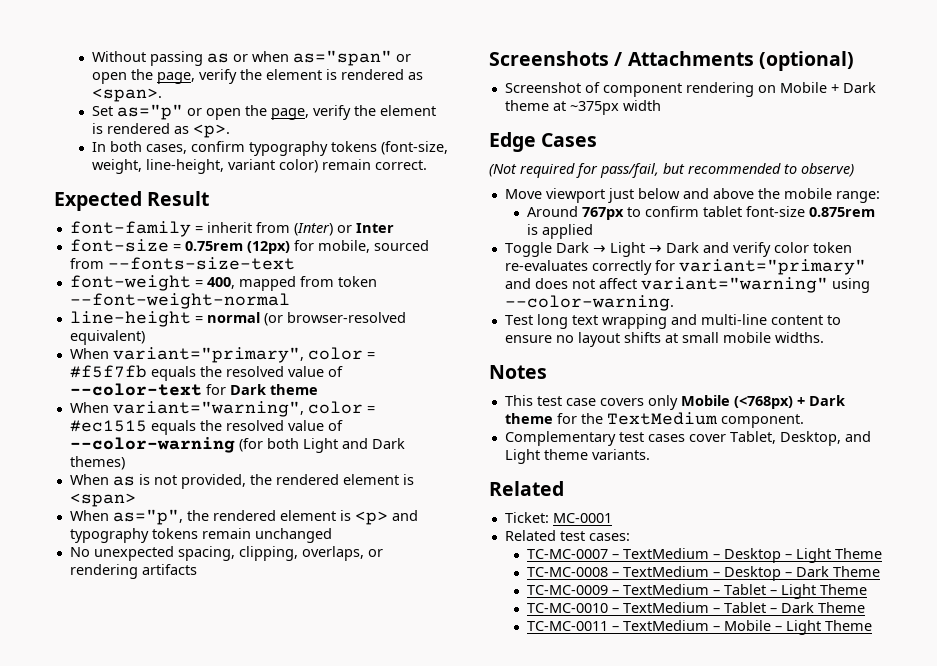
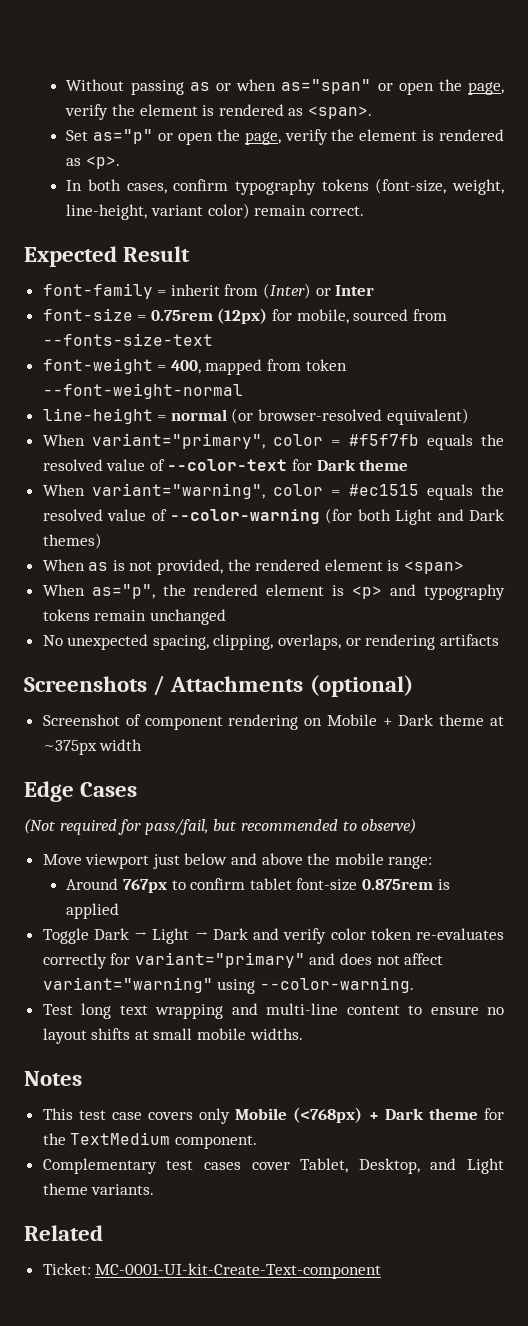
- Ticket: MC-0001
- Related test cases:
- TC-MC-0007 – TextMedium – Desktop – Light Theme
- TC-MC-0008 – TextMedium – Desktop – Dark Theme
- TC-MC-0009 – TextMedium – Tablet – Light Theme
- TC-MC-0010 – TextMedium – Tablet – Dark Theme
- TC-MC-0011 – TextMedium – Mobile – Light Theme
+ Ticket: MC-0001-UI-kit-Create-Text-component

